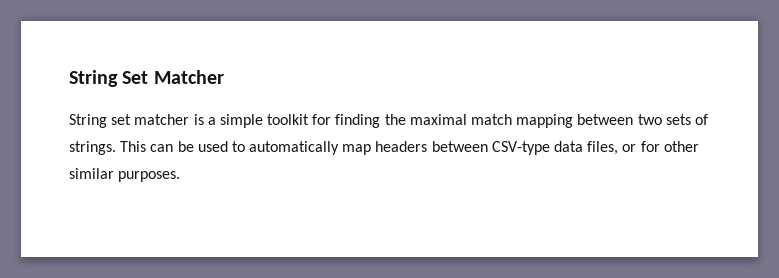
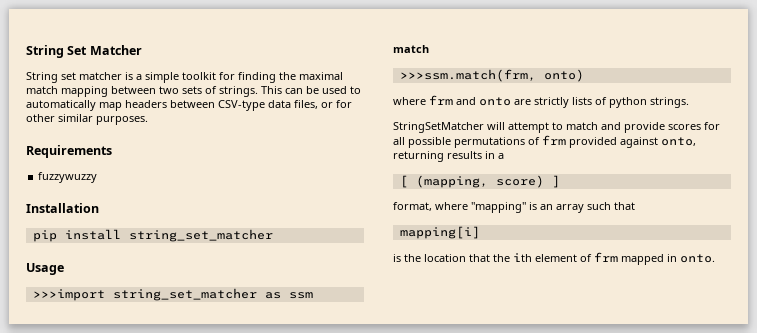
+ Requirements
+ fuzzywuzzy
+ Installation
+ pip install string_set_matcher
+ Usage
+ >>>import string_set_matcher as ssm
+ match
+ >>>ssm.match(frm, onto)
+ where frm and onto are strictly lists of python strings.
+ StringSetMatcher will attempt to match and provide scores for all possible permutations of frm provided against onto, returning results in a
+ [ (mapping, score) ]
+ format, where "mapping" is an array such that
+ mapping[i]
+ is the location that the ith element of frm mapped in onto.

